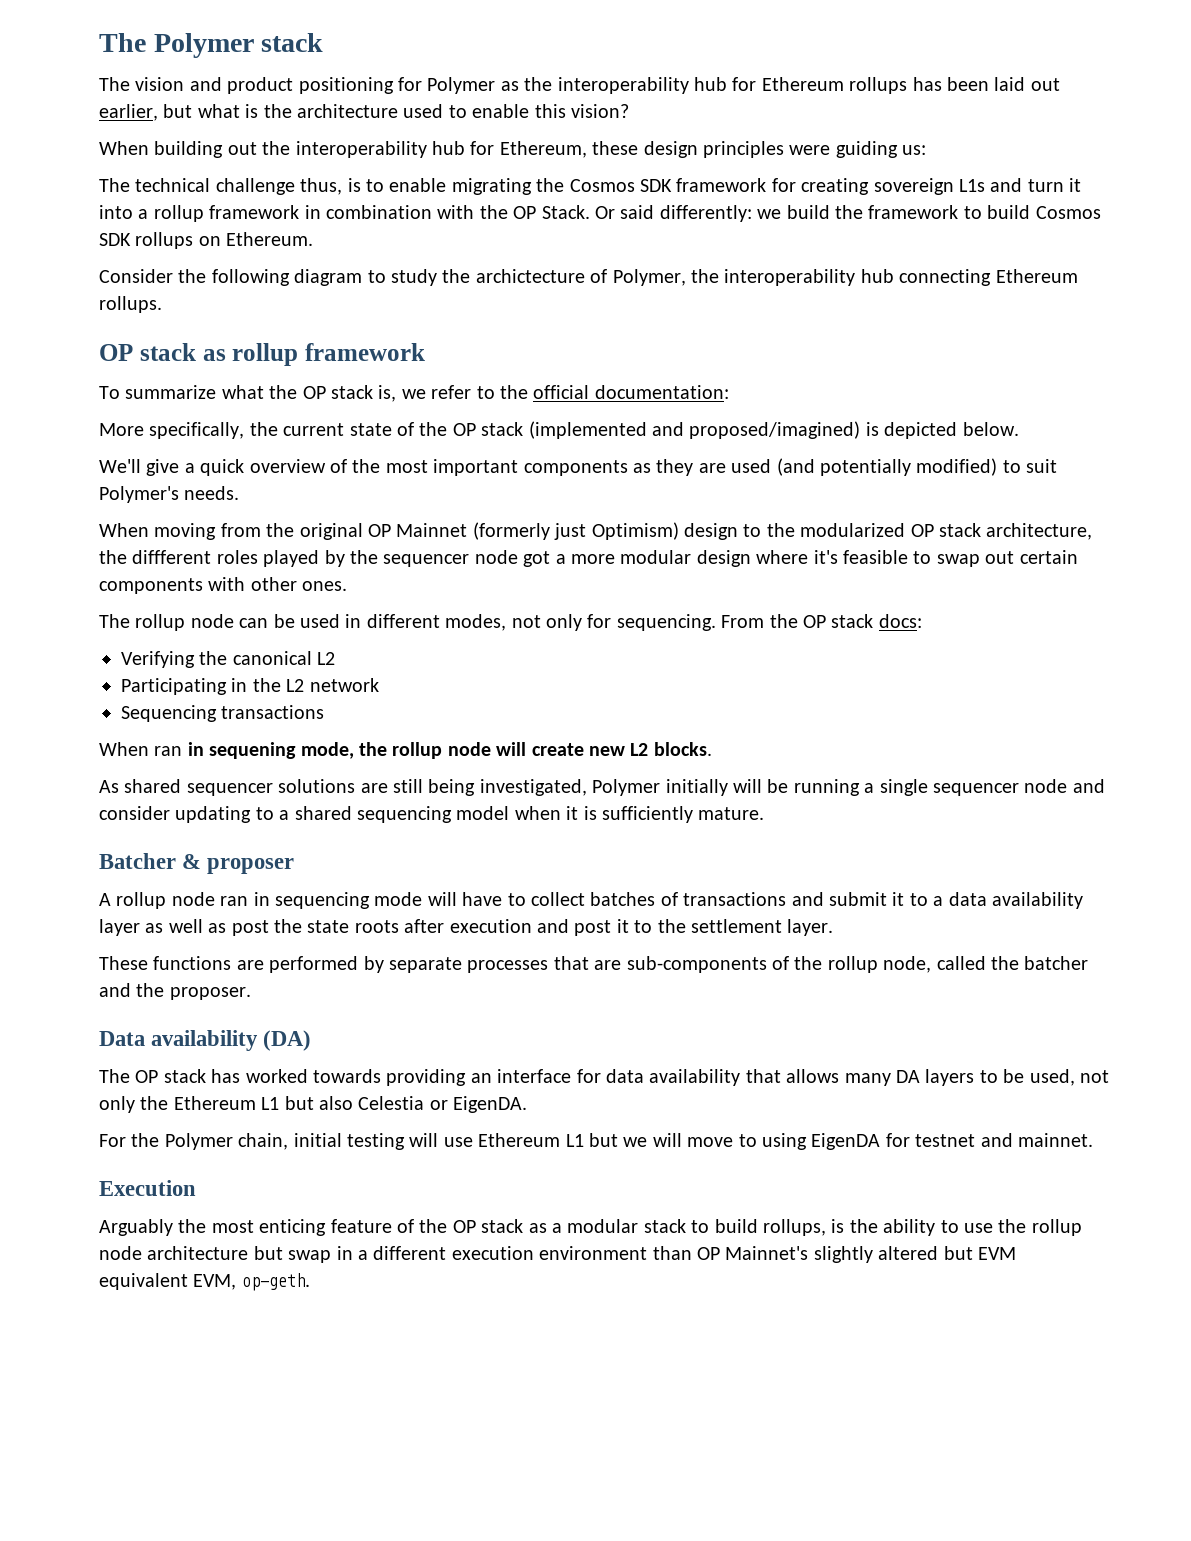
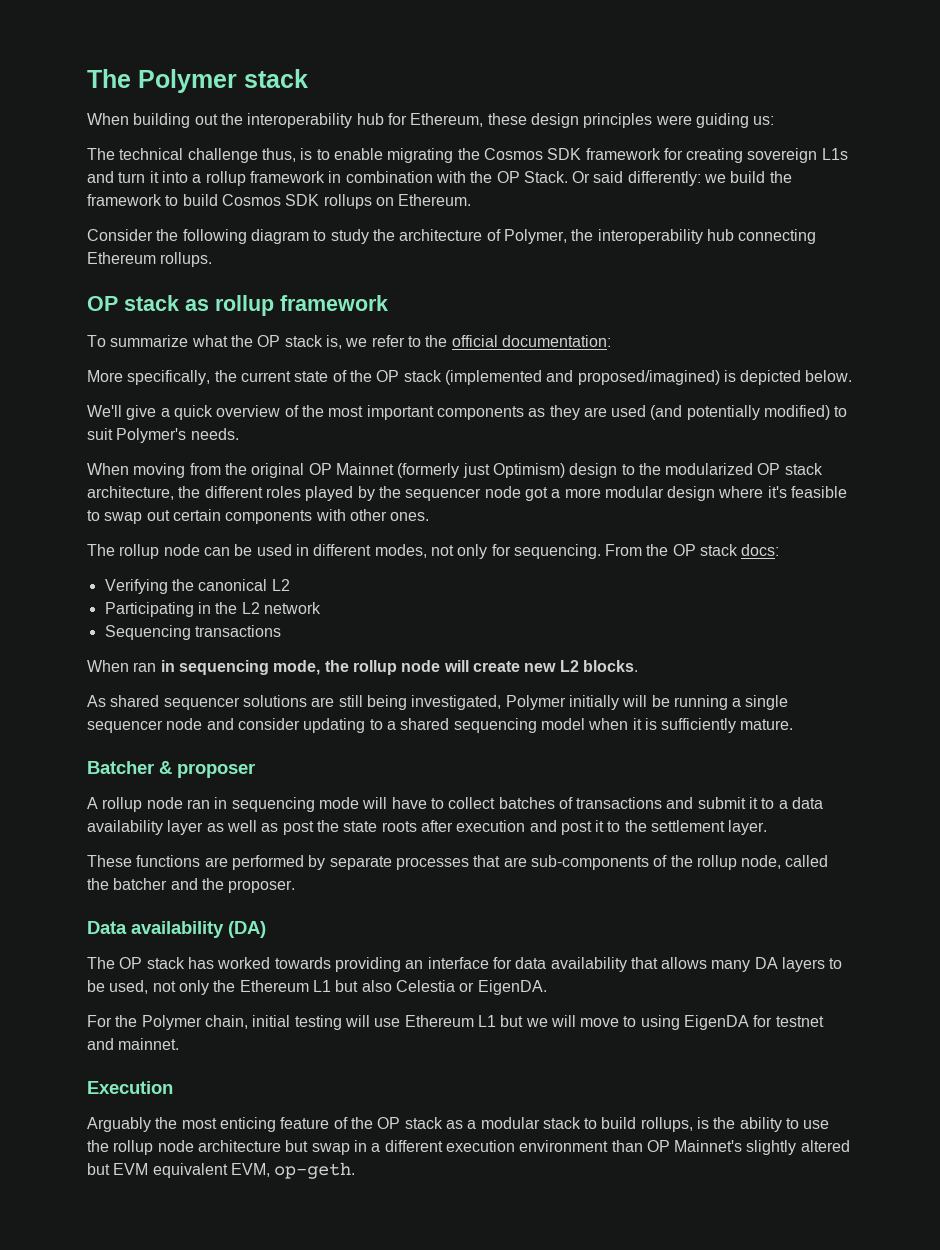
- The vision and product positioning for Polymer as the interoperability hub for Ethereum rollups has been laid out earlier, but what is the architecture used to enable this vision?
- Consider the following diagram to study the archictecture of Polymer, the interoperability hub connecting Ethereum rollups.
+ Consider the following diagram to study the architecture of Polymer, the interoperability hub connecting Ethereum rollups.
- When moving from the original OP Mainnet (formerly just Optimism) design to the modularized OP stack architecture, the diffferent roles played by the sequencer node got a more modular design where it's feasible to swap out certain components with other ones.
+ When moving from the original OP Mainnet (formerly just Optimism) design to the modularized OP stack architecture, the different roles played by the sequencer node got a more modular design where it's feasible to swap out certain components with other ones.
- When ran in sequening mode, the rollup node will create new L2 blocks.
+ When ran in sequencing mode, the rollup node will create new L2 blocks.

